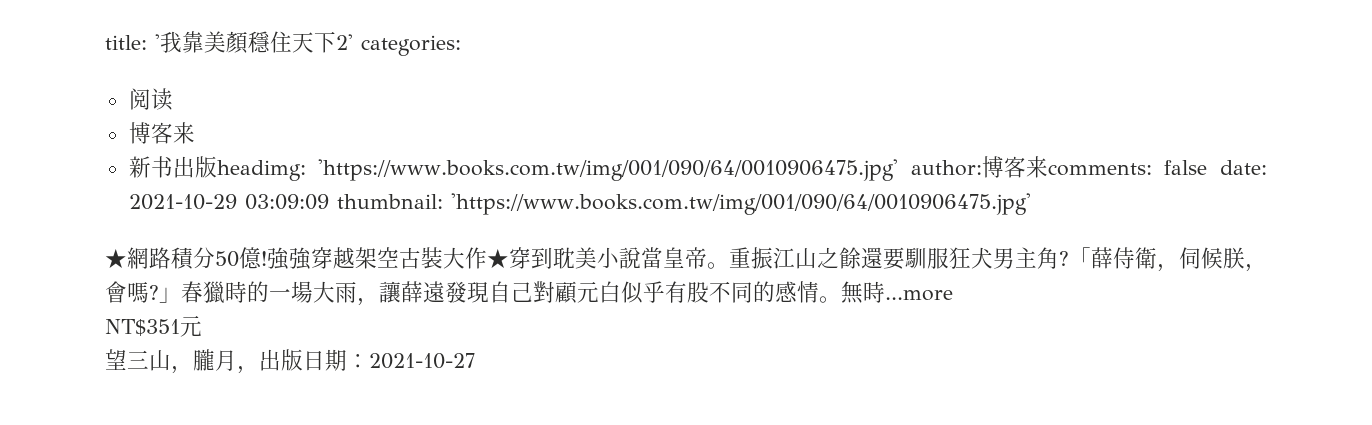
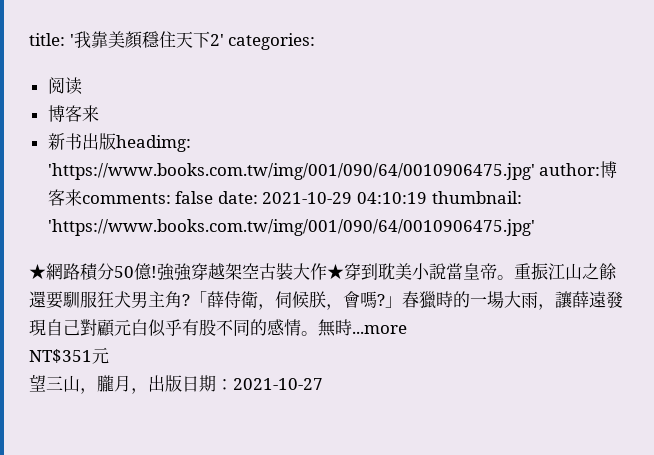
- 新书出版headimg: 'https://www.books.com.tw/img/001/090/64/0010906475.jpg' author:博客来comments: false date: 2021-10-29 03:09:09 thumbnail: 'https://www.books.com.tw/img/001/090/64/0010906475.jpg'
+ 新书出版headimg: 'https://www.books.com.tw/img/001/090/64/0010906475.jpg' author:博客来comments: false date: 2021-10-29 04:10:19 thumbnail: 'https://www.books.com.tw/img/001/090/64/0010906475.jpg'

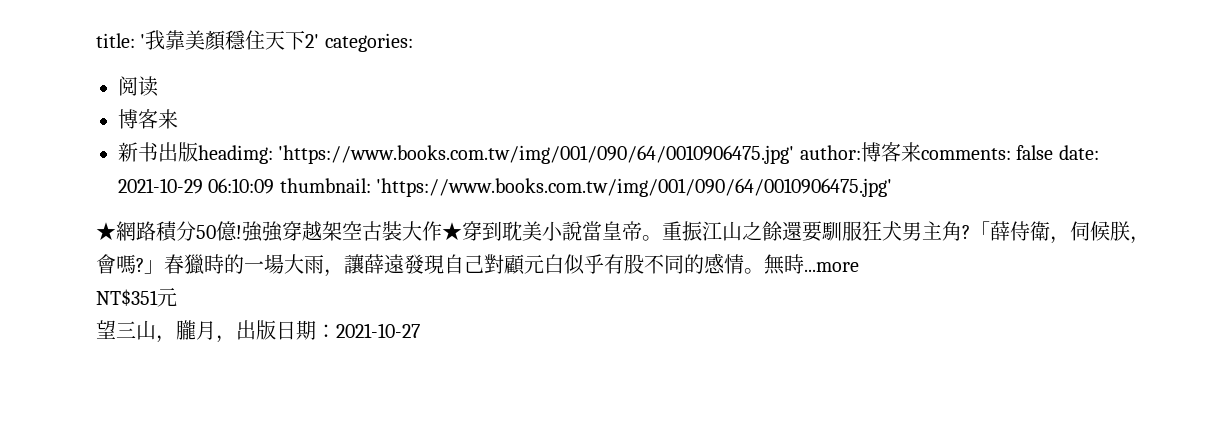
- 新书出版headimg: 'https://www.books.com.tw/img/001/090/64/0010906475.jpg' author:博客来comments: false date: 2021-10-29 04:10:19 thumbnail: 'https://www.books.com.tw/img/001/090/64/0010906475.jpg'
+ 新书出版headimg: 'https://www.books.com.tw/img/001/090/64/0010906475.jpg' author:博客来comments: false date: 2021-10-29 06:10:09 thumbnail: 'https://www.books.com.tw/img/001/090/64/0010906475.jpg'

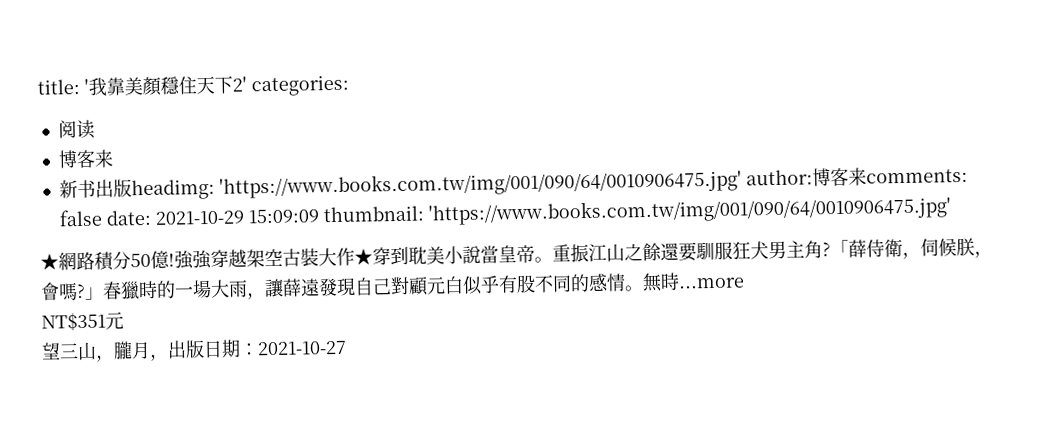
- 新书出版headimg: 'https://www.books.com.tw/img/001/090/64/0010906475.jpg' author:博客来comments: false date: 2021-10-29 06:10:09 thumbnail: 'https://www.books.com.tw/img/001/090/64/0010906475.jpg'
+ 新书出版headimg: 'https://www.books.com.tw/img/001/090/64/0010906475.jpg' author:博客来comments: false date: 2021-10-29 15:09:09 thumbnail: 'https://www.books.com.tw/img/001/090/64/0010906475.jpg'

